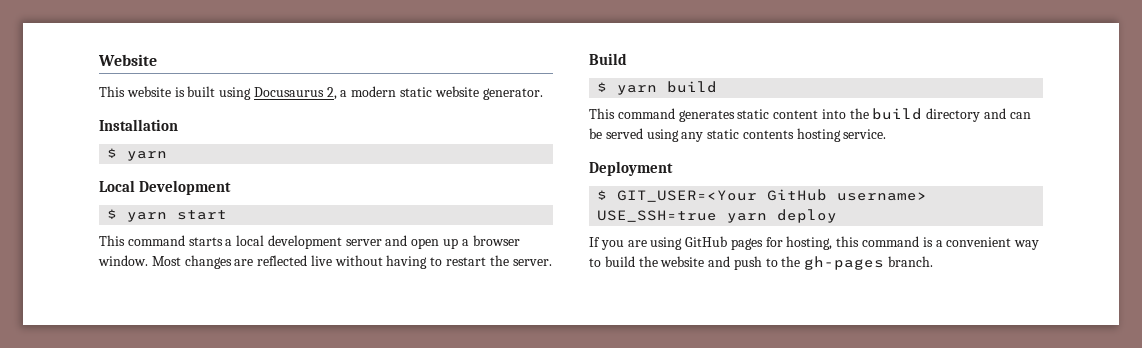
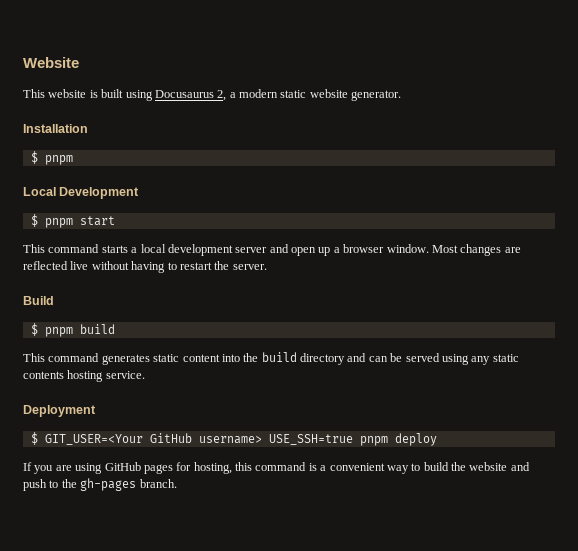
  Installation
- $ yarn
+ $ pnpm
- $ yarn start
+ $ pnpm start
- $ yarn build
+ $ pnpm build
- $ GIT_USER=<Your GitHub username> USE_SSH=true yarn deploy
+ $ GIT_USER=<Your GitHub username> USE_SSH=true pnpm deploy

